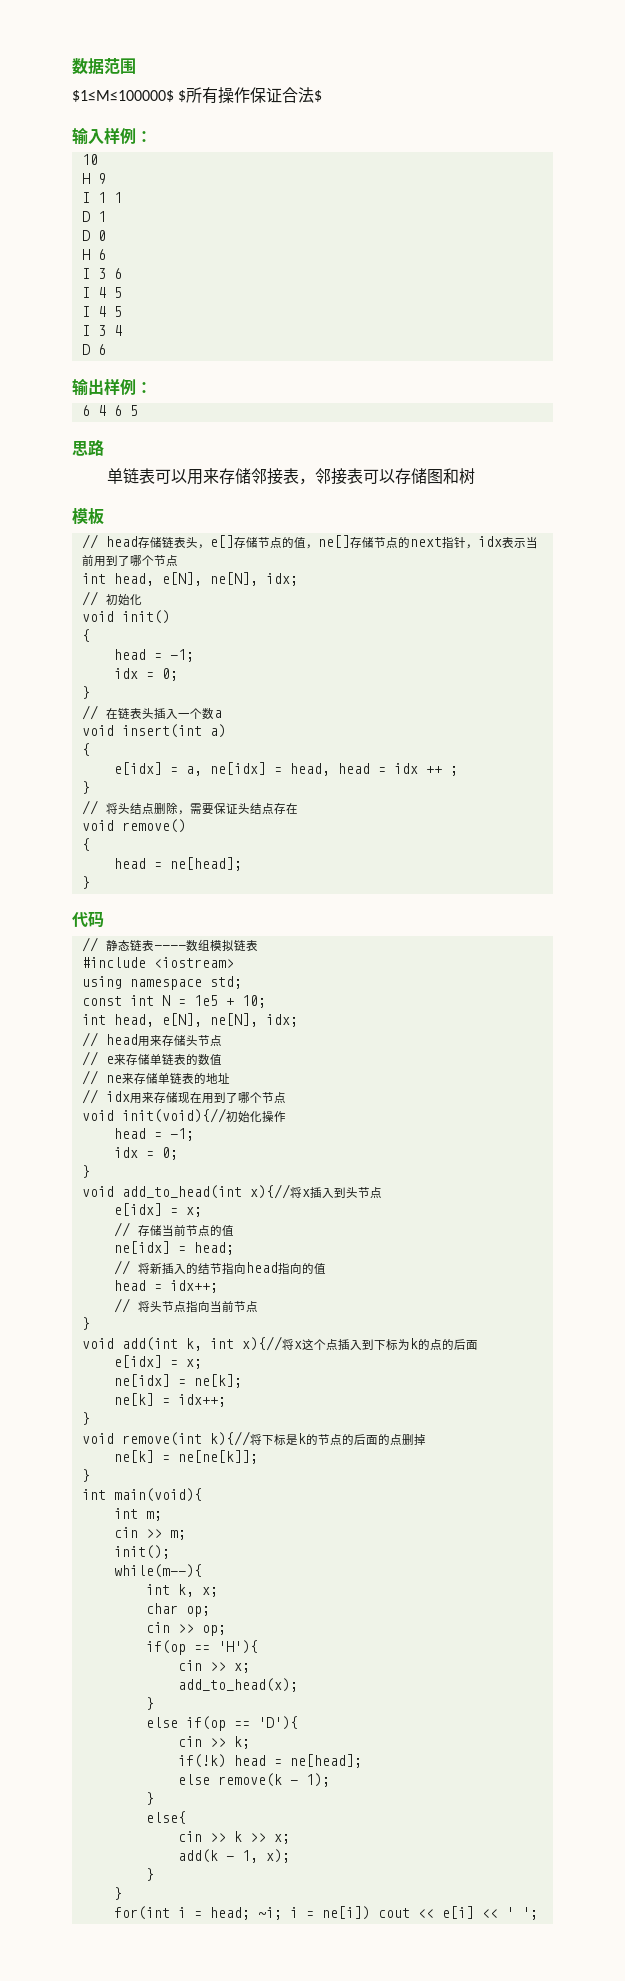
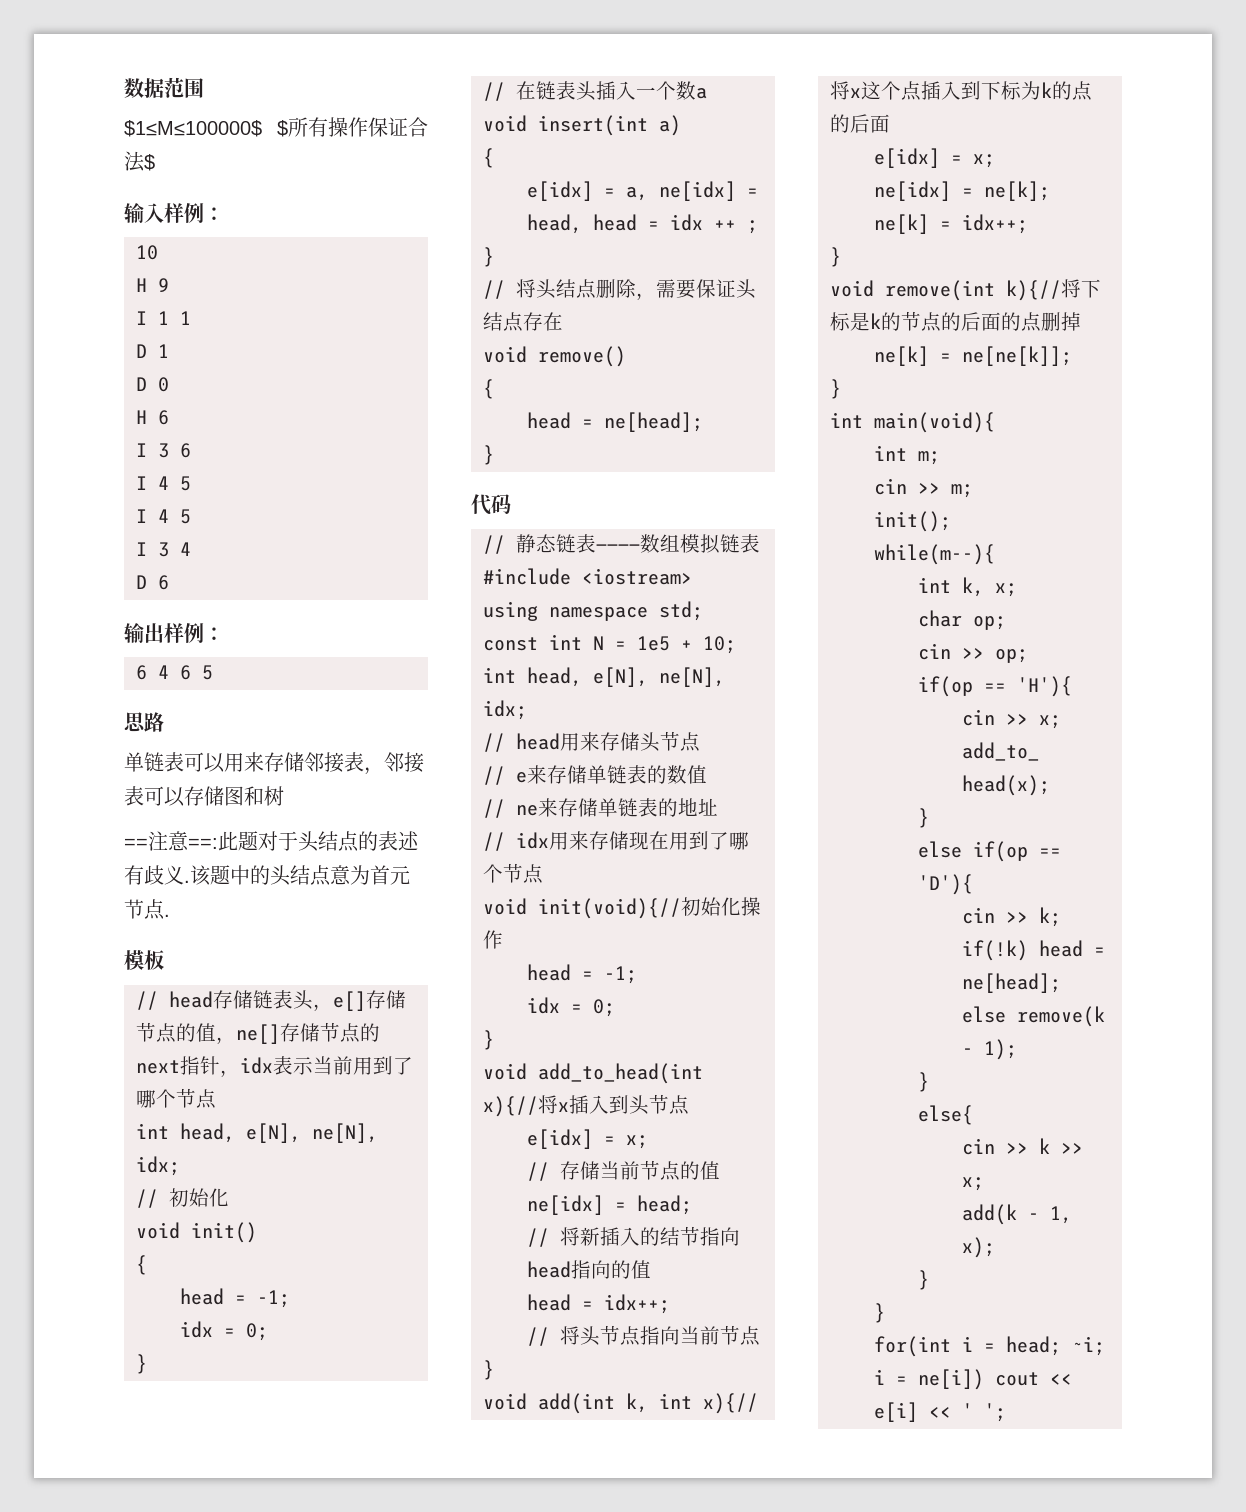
+ ==注意==:此题对于头结点的表述有歧义.该题中的头结点意为首元节点.

